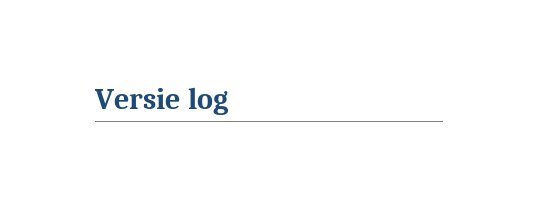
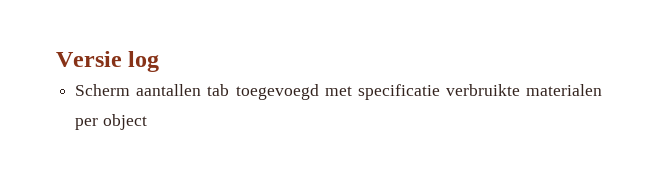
+ Scherm aantallen tab toegevoegd met specificatie verbruikte materialen per object

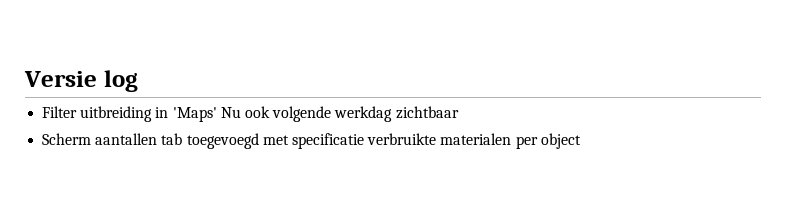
+ Filter uitbreiding in 'Maps' Nu ook volgende werkdag zichtbaar

